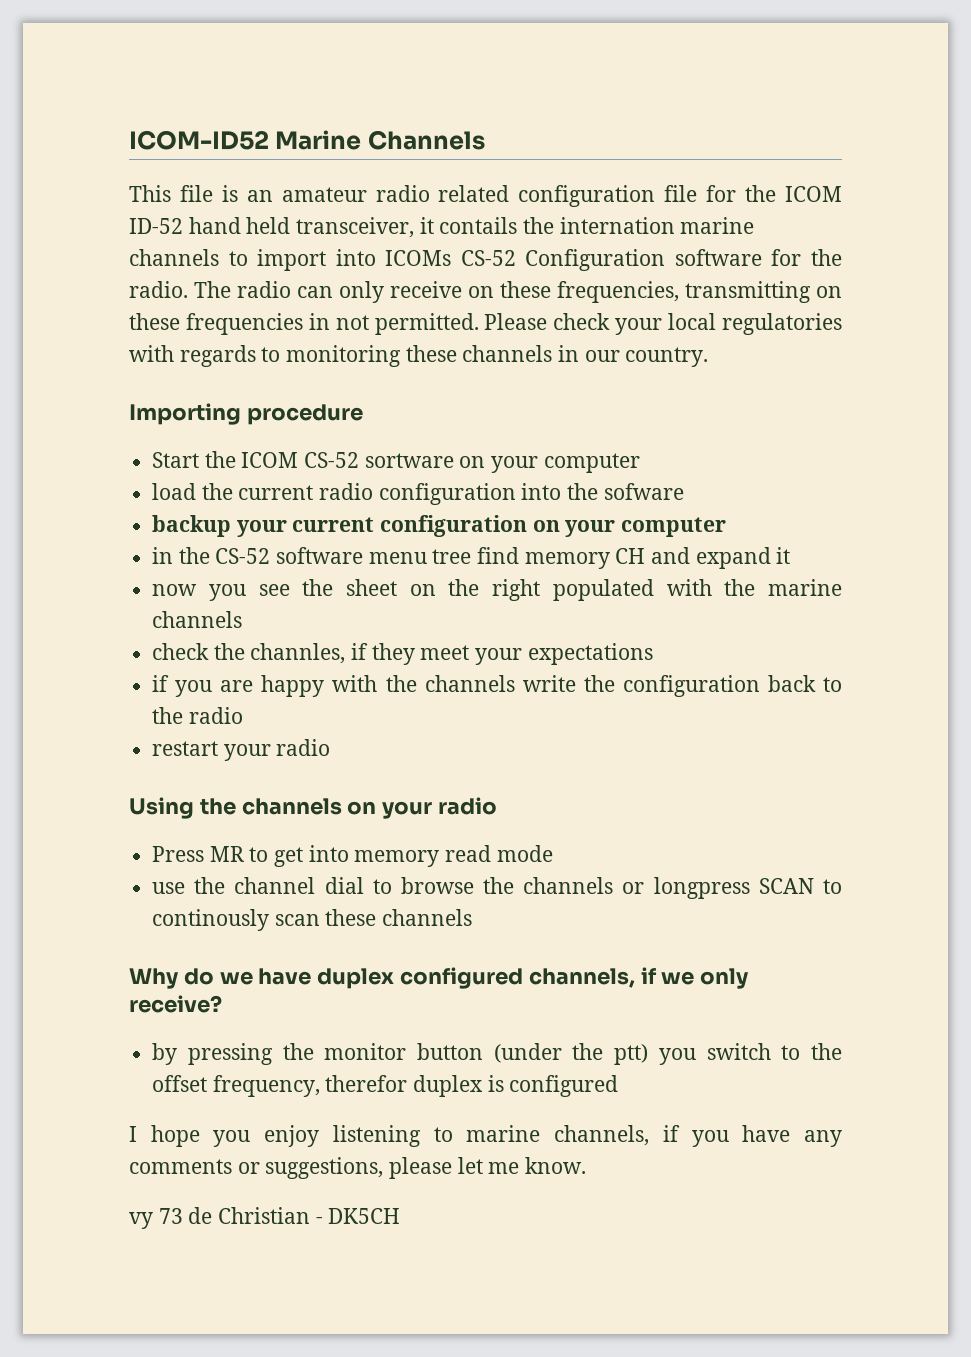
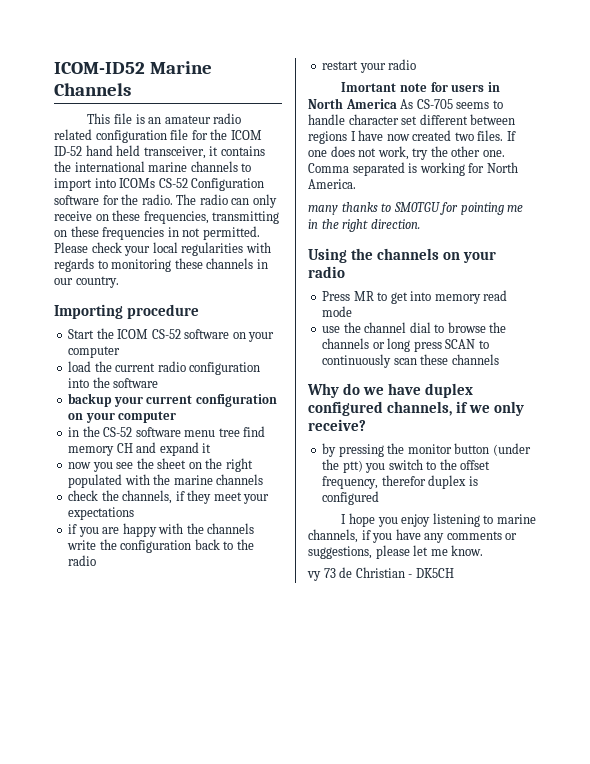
- This file is an amateur radio related configuration file for the ICOM ID-52 hand held transceiver, it contails the internation marine channels to import into ICOMs CS-52 Configuration software for the radio.
+ This file is an amateur radio related configuration file for the ICOM ID-52 hand held transceiver, it contains the international marine channels to import into ICOMs CS-52 Configuration software for the radio.
- Please check your local regulatories with regards to monitoring these channels in our country.
+ Please check your local regularities with regards to monitoring these channels in our country.
- Start the ICOM CS-52 sortware on your computer
+ Start the ICOM CS-52 software on your computer
- load the current radio configuration into the sofware
+ load the current radio configuration into the software
- check the channles, if they meet your expectations
+ check the channels, if they meet your expectations
+ Imortant note for users in North America As CS-705 seems to handle character set different between regions I have now created two files. If one does not work, try the other one. Comma separated is working for North America.
+ many thanks to SM0TGU for pointing me in the right direction.
- use the channel dial to browse the channels or longpress SCAN to continously scan these channels
+ use the channel dial to browse the channels or long press SCAN to continuously scan these channels

